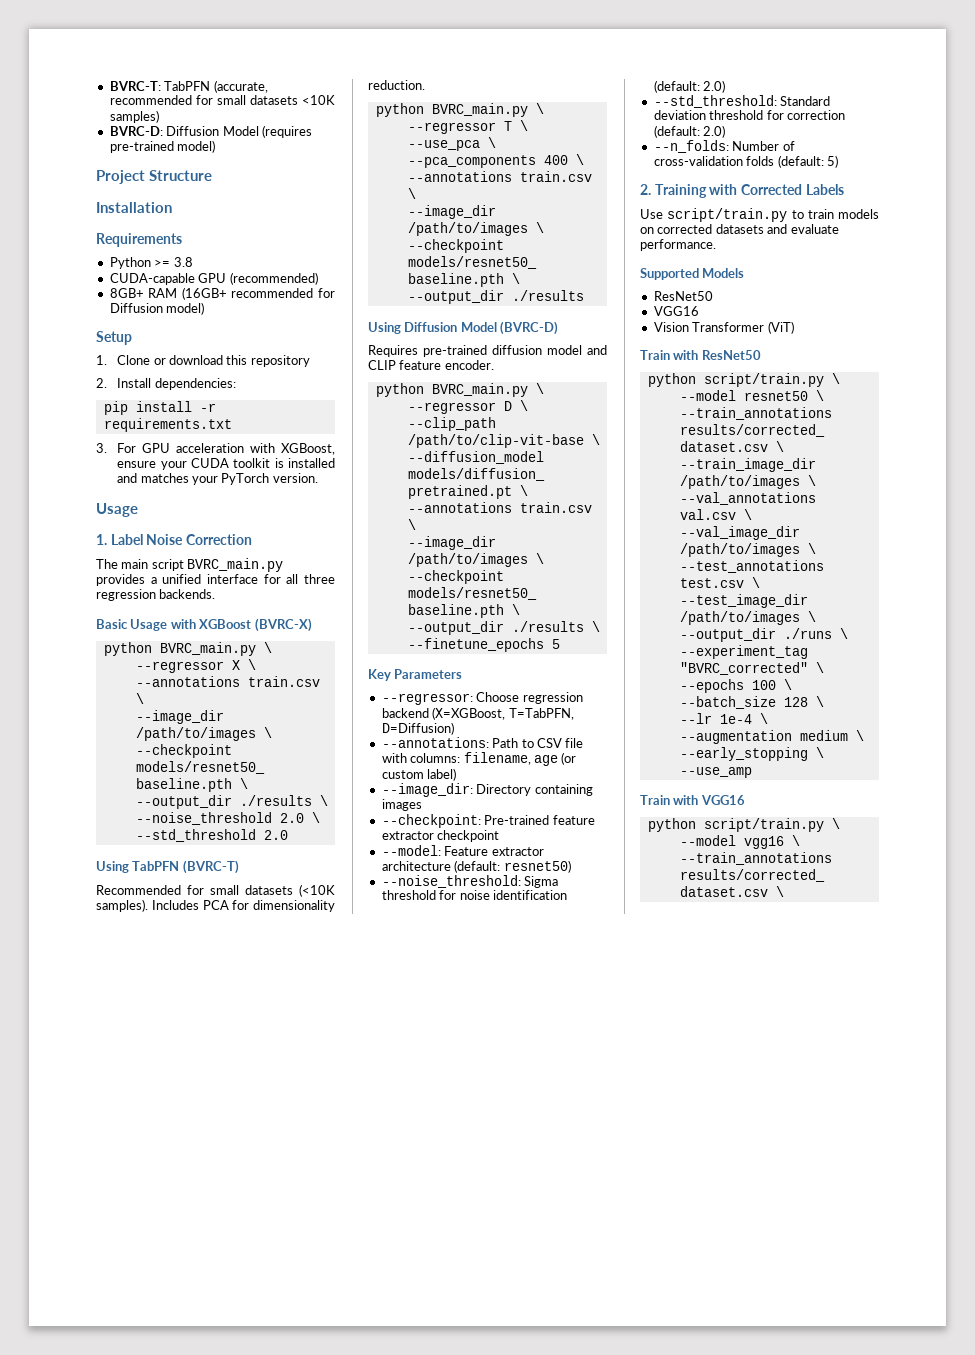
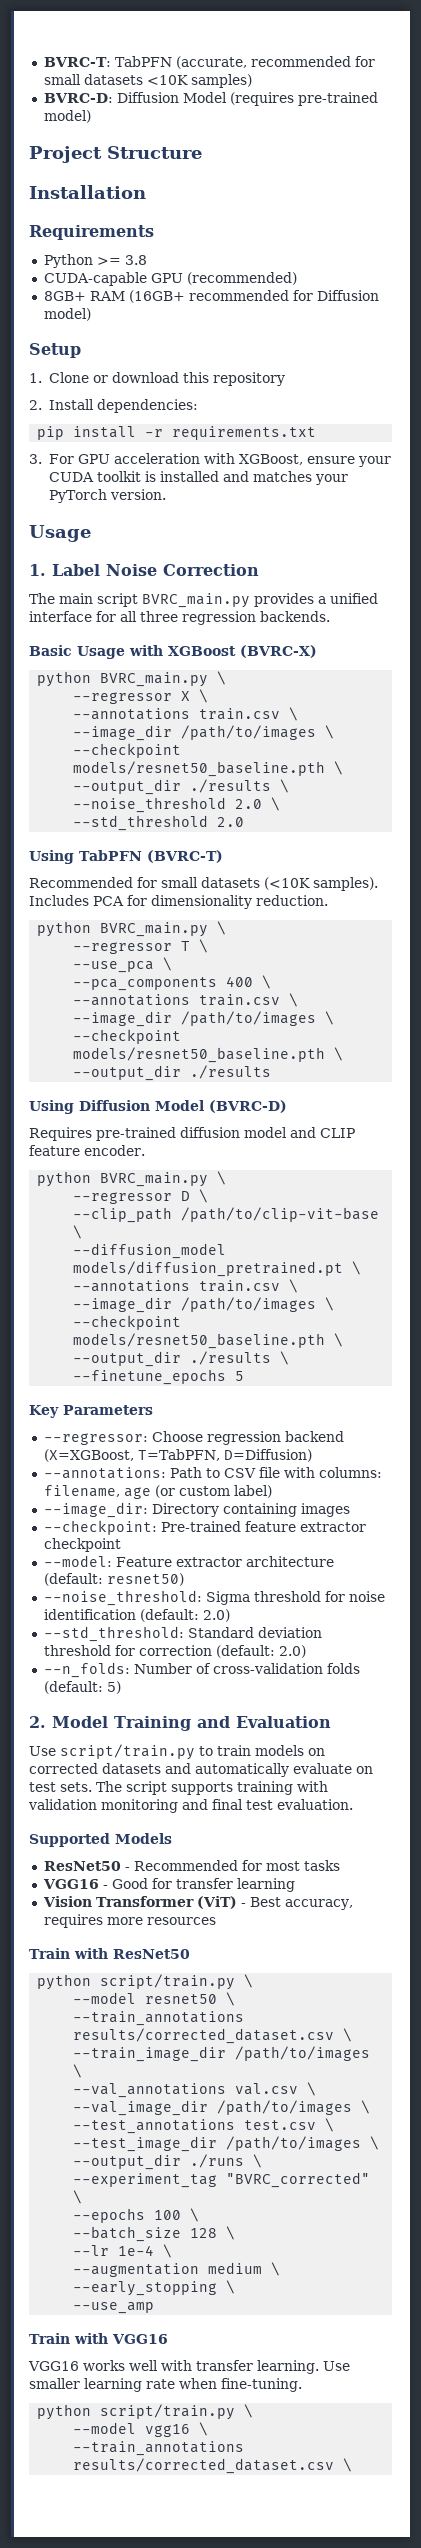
- 2. Training with Corrected Labels
+ 2. Model Training and Evaluation
- Use script/train.py to train models on corrected datasets and evaluate performance.
+ Use script/train.py to train models on corrected datasets and automatically evaluate on test sets. The script supports training with validation monitoring and final test evaluation.
  Supported Models
- ResNet50
- VGG16
- Vision Transformer (ViT)
+ ResNet50 - Recommended for most tasks
+ VGG16 - Good for transfer learning
+ Vision Transformer (ViT) - Best accuracy, requires more resources
+ VGG16 works well with transfer learning. Use smaller learning rate when fine-tuning.

